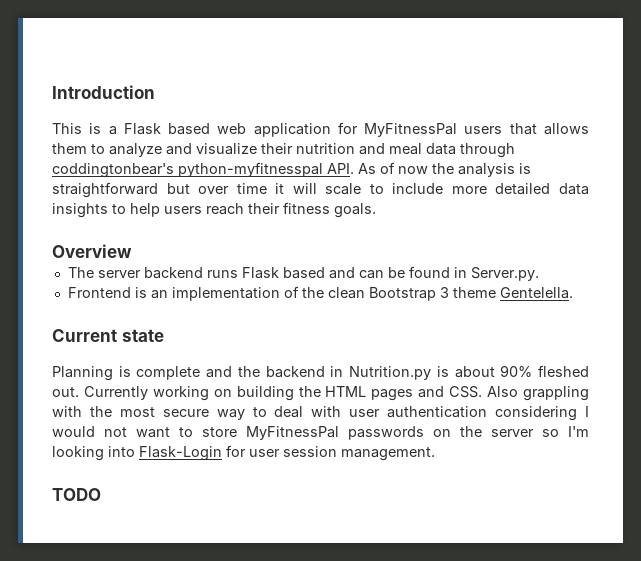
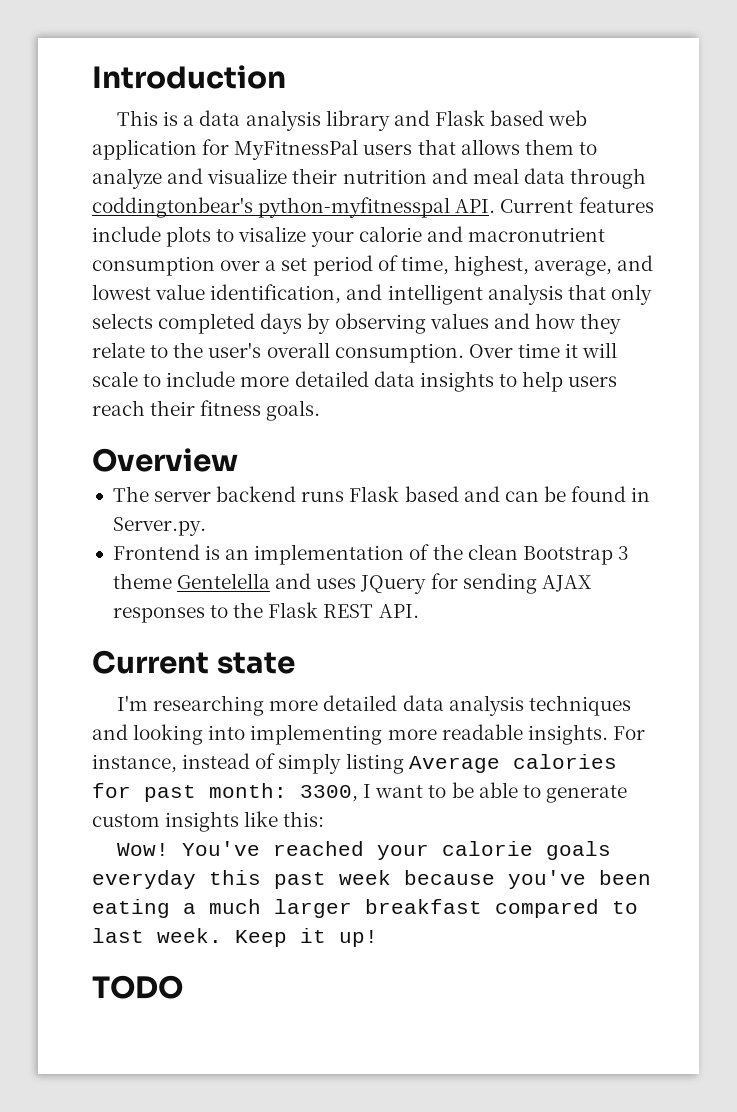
- This is a Flask based web application for MyFitnessPal users that allows them to analyze and visualize their nutrition and meal data through coddingtonbear's python-myfitnesspal API. As of now the analysis is straightforward but over time it will scale to include more detailed data insights to help users reach their fitness goals.
+ This is a data analysis library and Flask based web application for MyFitnessPal users that allows them to analyze and visualize their nutrition and meal data through coddingtonbear's python-myfitnesspal API. Current features include plots to visalize your calorie and macronutrient consumption over a set period of time, highest, average, and lowest value identification, and intelligent analysis that only selects completed days by observing values and how they relate to the user's overall consumption. Over time it will scale to include more detailed data insights to help users reach their fitness goals.
- Frontend is an implementation of the clean Bootstrap 3 theme Gentelella.
+ Frontend is an implementation of the clean Bootstrap 3 theme Gentelella and uses JQuery for sending AJAX responses to the Flask REST API.
  Current state
- Planning is complete and the backend in Nutrition.py is about 90% fleshed out. Currently working on building the HTML pages and CSS. Also grappling with the most secure way to deal with user authentication considering I would not want to store MyFitnessPal passwords on the server so I'm looking into Flask-Login for user session management.
+ I'm researching more detailed data analysis techniques and looking into implementing more readable insights. For instance, instead of simply listing Average calories for past month: 3300, I want to be able to generate custom insights like this:
+ Wow! You've reached your calorie goals everyday this past week because you've been eating a much larger breakfast compared to last week. Keep it up!

